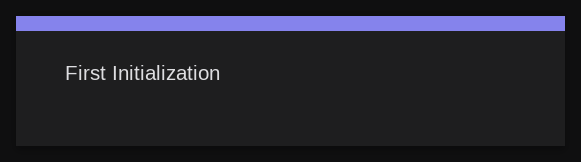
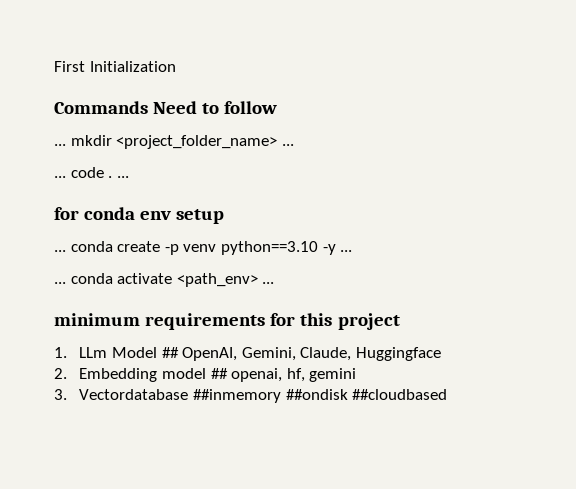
+ Commands Need to follow
+ ... mkdir <project_folder_name> ...
+ ... code . ...
+ for conda env setup
+ ... conda create -p venv python==3.10 -y ...
+ ... conda activate <path_env> ...
+ minimum requirements for this project
+ 1. LLm Model ## OpenAI, Gemini, Claude, Huggingface
+ 2. Embedding model ## openai, hf, gemini
+ 3. Vectordatabase ##inmemory ##ondisk ##cloudbased

